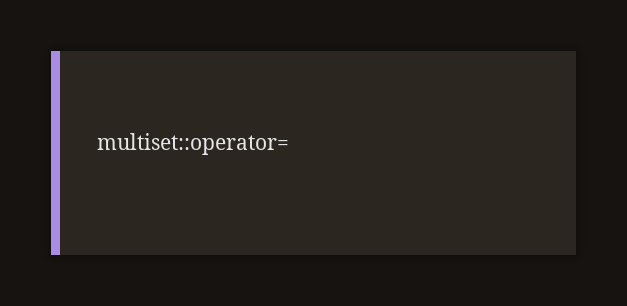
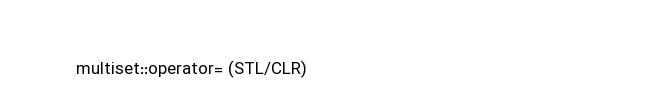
- multiset::operator=
+ multiset::operator= (STL/CLR)

